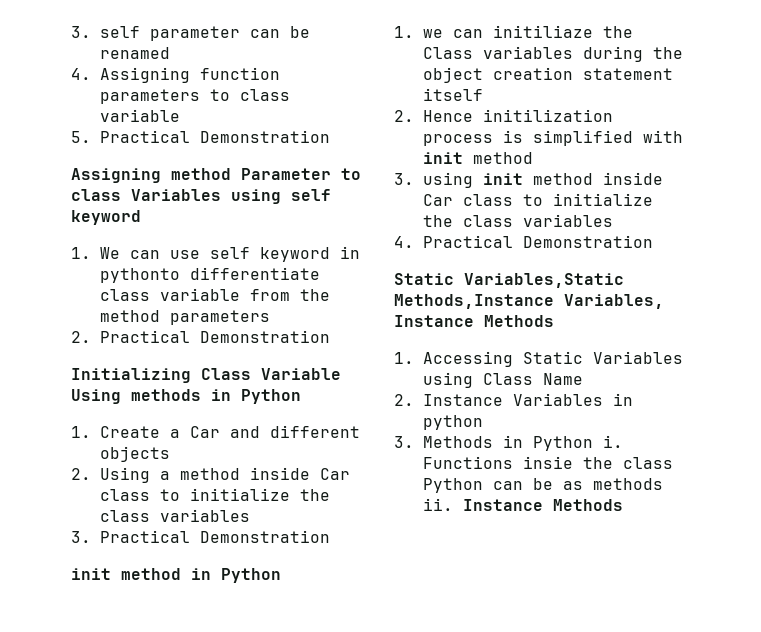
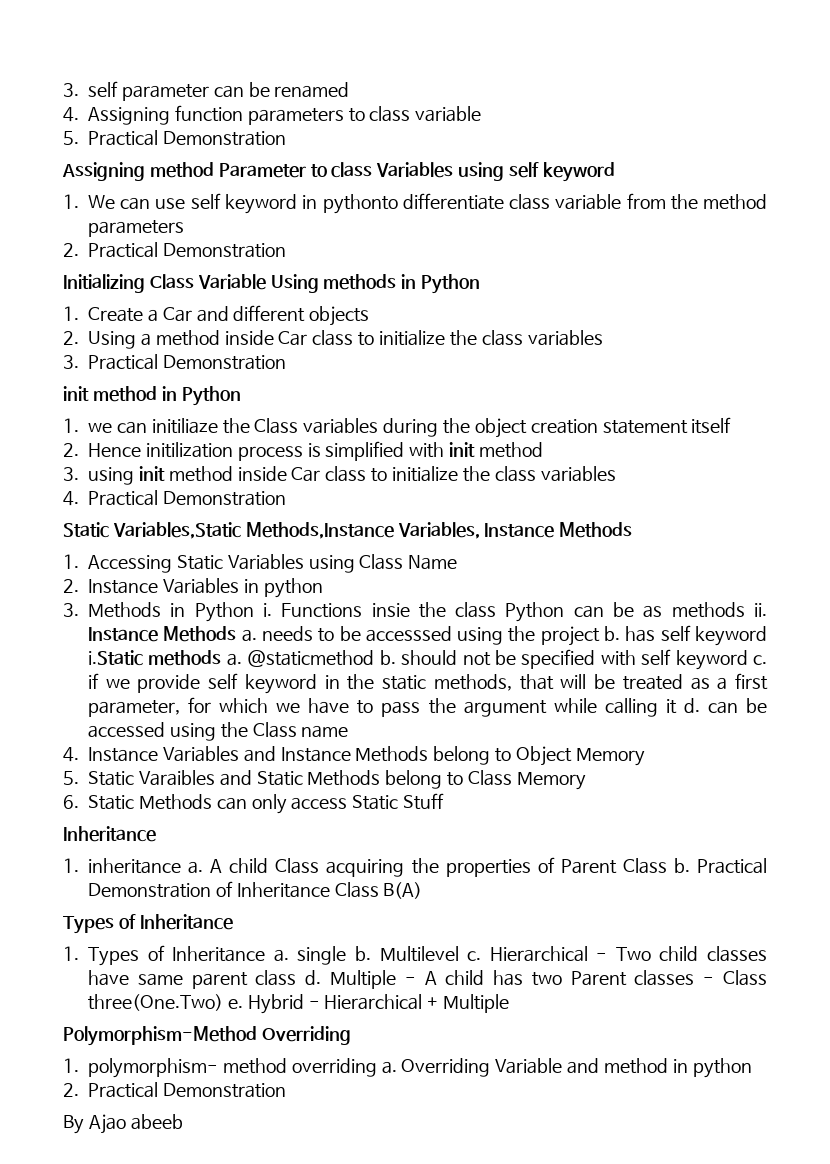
- Functions insie the class Python can be as methods ii. Instance Methods
+ Functions insie the class Python can be as methods ii. Instance Methods a. needs to be accesssed using the project b. has self keyword i.Static methods a. @staticmethod b. should not be specified with self keyword c. if we provide self keyword in the static methods, that will be treated as a first parameter, for which we have to pass the argument while calling it d. can be accessed using the Class name
+ 4. Instance Variables and Instance Methods belong to Object Memory
+ 5. Static Varaibles and Static Methods belong to Class Memory
+ 6. Static Methods can only access Static Stuff
+ Inheritance
+ 1. inheritance a. A child Class acquiring the properties of Parent Class b. Practical Demonstration of Inheritance Class B(A)
+ Types of Inheritance
+ 1. Types of Inheritance a. single b. Multilevel c. Hierarchical - Two child classes have same parent class d. Multiple - A child has two Parent classes - Class three(One.Two) e. Hybrid - Hierarchical + Multiple
+ Polymorphism-Method Overriding
+ 1. polymorphism- method overriding a. Overriding Variable and method in python
+ 2. Practical Demonstration
+ By Ajao abeeb

